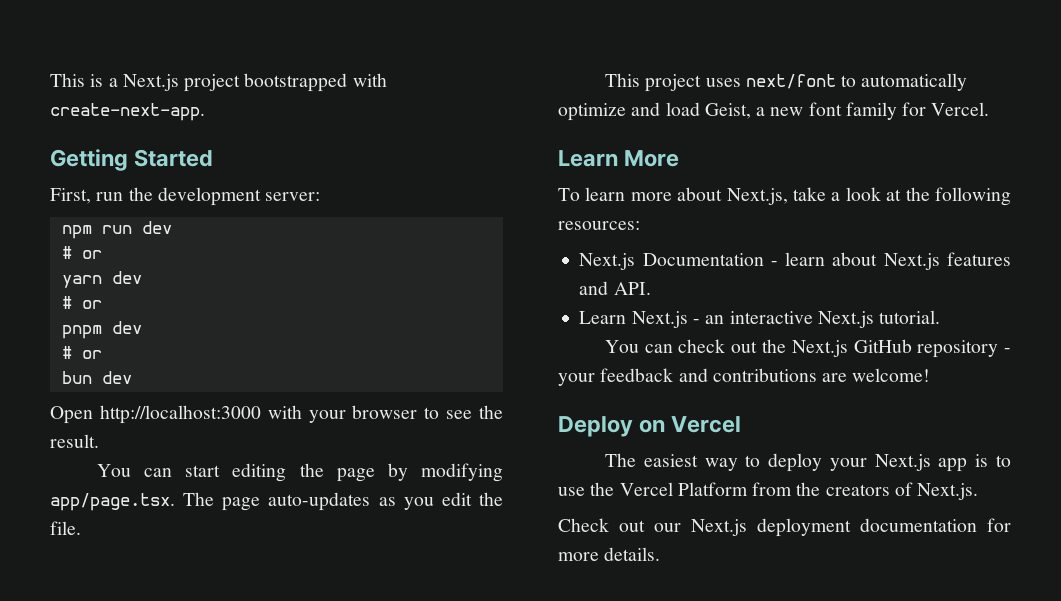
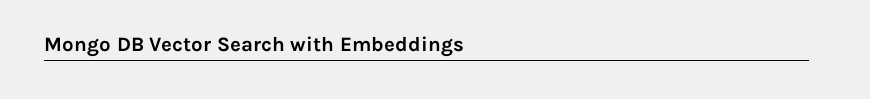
- This is a Next.js project bootstrapped with create-next-app.
- Getting Started
- First, run the development server:
- npm run dev
- # or
- yarn dev
- # or
- pnpm dev
- # or
- bun dev
- Open http://localhost:3000 with your browser to see the result.
- You can start editing the page by modifying app/page.tsx. The page auto-updates as you edit the file.
- This project uses next/font to automatically optimize and load Geist, a new font family for Vercel.
- Learn More
- To learn more about Next.js, take a look at the following resources:
- Next.js Documentation - learn about Next.js features and API.
- Learn Next.js - an interactive Next.js tutorial.
- You can check out the Next.js GitHub repository - your feedback and contributions are welcome!
- Deploy on Vercel
- The easiest way to deploy your Next.js app is to use the Vercel Platform from the creators of Next.js.
- Check out our Next.js deployment documentation for more details.
+ Mongo DB Vector Search with Embeddings

